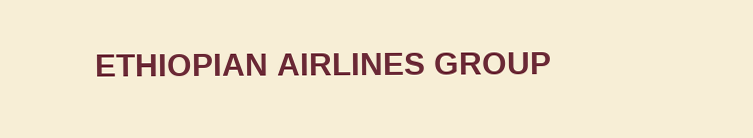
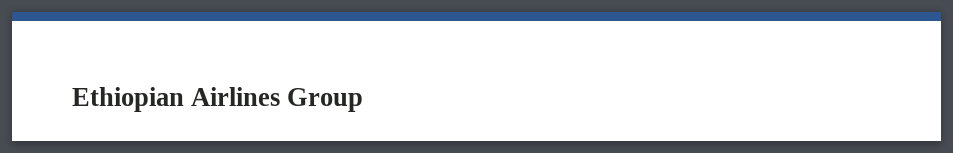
- ETHIOPIAN AIRLINES GROUP
+ Ethiopian Airlines Group

